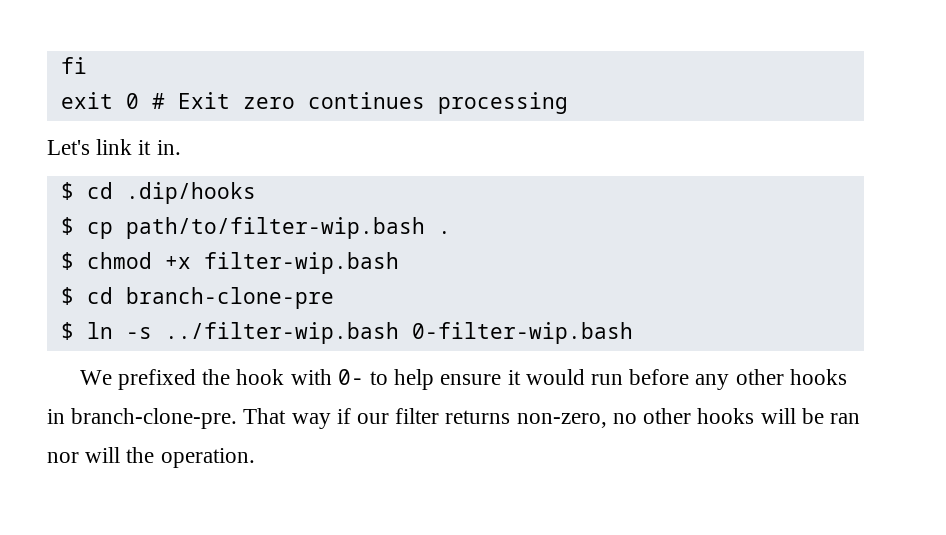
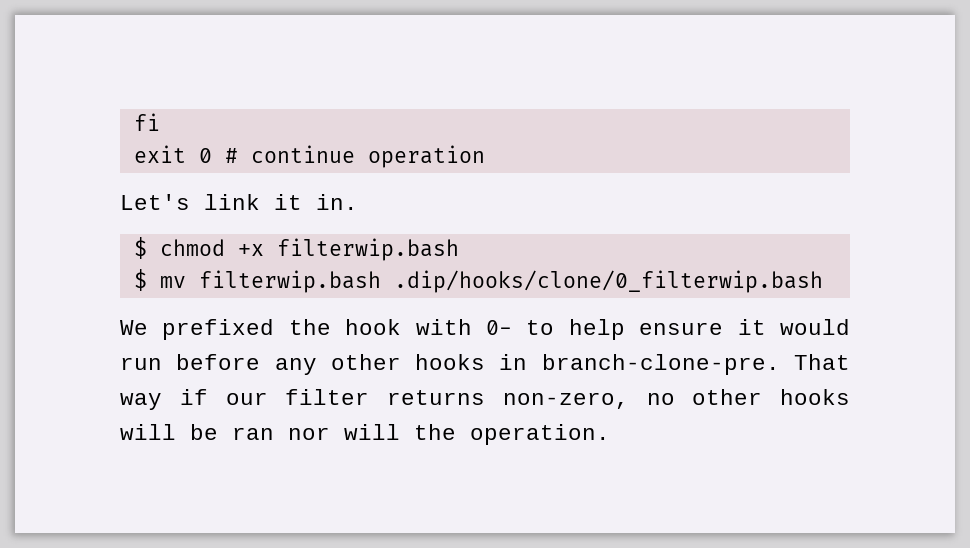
- exit 0 # Exit zero continues processing
+ exit 0 # continue operation
- $ cd .dip/hooks
- $ cp path/to/filter-wip.bash .
- $ chmod +x filter-wip.bash
- $ cd branch-clone-pre
- $ ln -s ../filter-wip.bash 0-filter-wip.bash
+ $ chmod +x filterwip.bash
+ $ mv filterwip.bash .dip/hooks/clone/0_filterwip.bash

